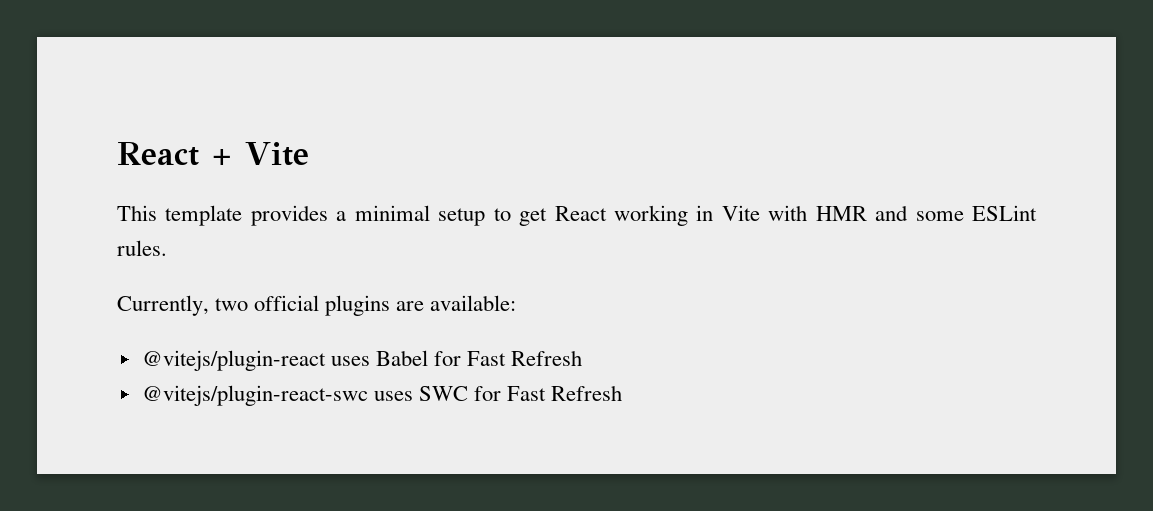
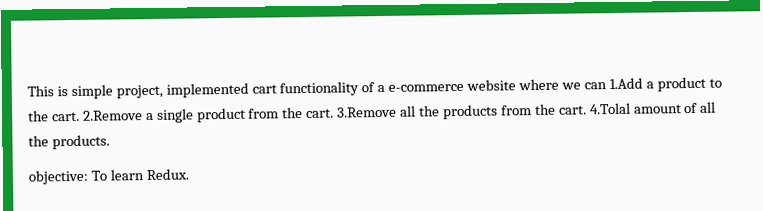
- React + Vite
- This template provides a minimal setup to get React working in Vite with HMR and some ESLint rules.
- Currently, two official plugins are available:
- @vitejs/plugin-react uses Babel for Fast Refresh
- @vitejs/plugin-react-swc uses SWC for Fast Refresh
+ This is simple project, implemented cart functionality of a e-commerce website where we can 1.Add a product to the cart. 2.Remove a single product from the cart. 3.Remove all the products from the cart. 4.Tolal amount of all the products.
+ objective: To learn Redux.

